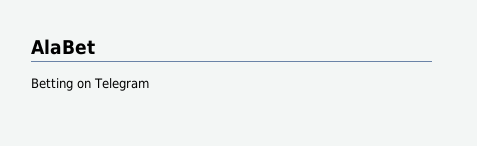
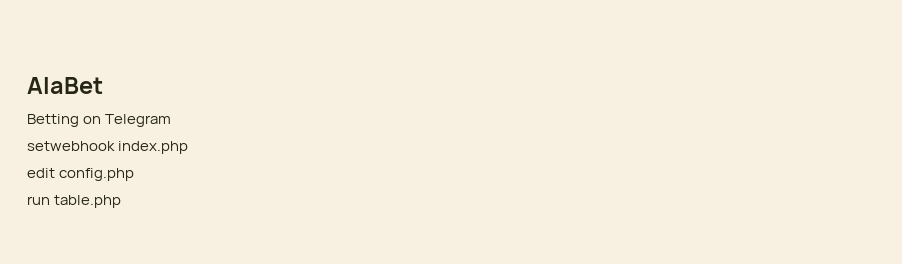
+ setwebhook index.php
+ edit config.php
+ run table.php

